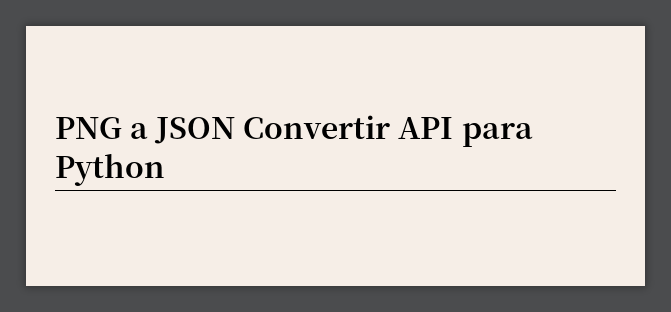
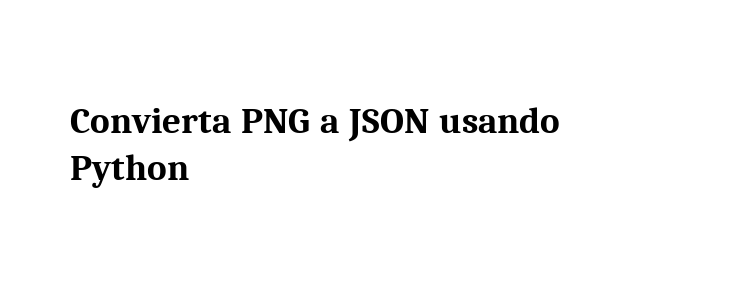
- PNG a JSON Convertir API para Python
+ Convierta PNG a JSON usando Python

